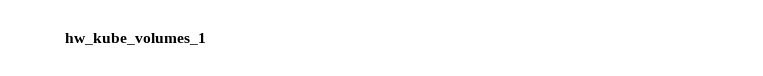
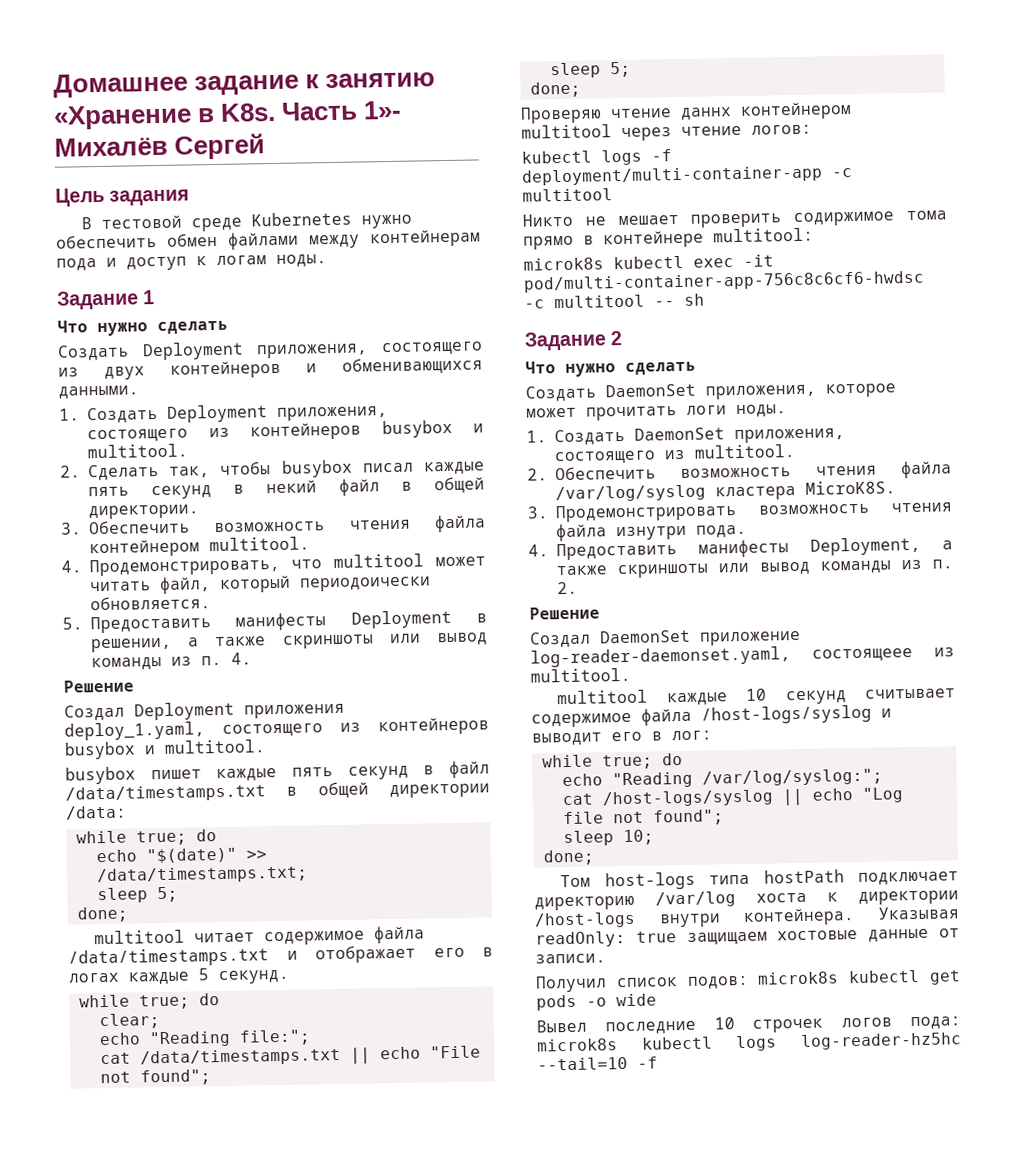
- hw_kube_volumes_1
+ Домашнее задание к занятию «Хранение в K8s. Часть 1»- Михалёв Сергей
+ Цель задания
+ В тестовой среде Kubernetes нужно обеспечить обмен файлами между контейнерам пода и доступ к логам ноды.
+ Задание 1
+ Что нужно сделать
+ Создать Deployment приложения, состоящего из двух контейнеров и обменивающихся данными.
+ 1. Создать Deployment приложения, состоящего из контейнеров busybox и multitool.
+ 2. Сделать так, чтобы busybox писал каждые пять секунд в некий файл в общей директории.
+ 3. Обеспечить возможность чтения файла контейнером multitool.
+ 4. Продемонстрировать, что multitool может читать файл, который периодоически обновляется.
+ 5. Предоставить манифесты Deployment в решении, а также скриншоты или вывод команды из п. 4.
+ Решение
+ Создал Deployment приложения deploy_1.yaml, состоящего из контейнеров busybox и multitool.
+ busybox пишет каждые пять секунд в файл /data/timestamps.txt в общей директории /data:
+ while true; do
+ echo "$(date)" >> /data/timestamps.txt;
+ sleep 5;
+ done;
+ multitool читает содержимое файла /data/timestamps.txt и отображает его в логах каждые 5 секунд.
+ while true; do
+ clear;
+ echo "Reading file:";
+ cat /data/timestamps.txt || echo "File not found";
+ sleep 5;
+ done;
+ Проверяю чтение даннх контейнером multitool через чтение логов:
+ kubectl logs -f deployment/multi-container-app -c multitool
+ Никто не мешает проверить содиржимое тома прямо в контейнере multitool:
+ microk8s kubectl exec -it pod/multi-container-app-756c8c6cf6-hwdsc -c multitool -- sh
+ Задание 2
+ Что нужно сделать
+ Создать DaemonSet приложения, которое может прочитать логи ноды.
+ 1. Создать DaemonSet приложения, состоящего из multitool.
+ 2. Обеспечить возможность чтения файла /var/log/syslog кластера MicroK8S.
+ 3. Продемонстрировать возможность чтения файла изнутри пода.
+ 4. Предоставить манифесты Deployment, а также скриншоты или вывод команды из п. 2.
+ Решение
+ Создал DaemonSet приложение log-reader-daemonset.yaml, состоящеее из multitool.
+ multitool каждые 10 секунд считывает содержимое файла /host-logs/syslog и выводит его в лог:
+ while true; do
+ echo "Reading /var/log/syslog:";
+ cat /host-logs/syslog || echo "Log file not found";
+ sleep 10;
+ done;
+ Том host-logs типа hostPath подключает директорию /var/log хоста к директории /host-logs внутри контейнера. Указывая readOnly: true защищаем хостовые данные от записи.
+ Получил список подов: microk8s kubectl get pods -o wide
+ Вывел последние 10 строчек логов пода: microk8s kubectl logs log-reader-hz5hc --tail=10 -f

